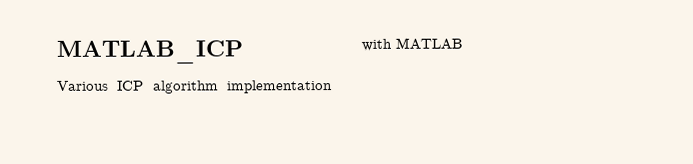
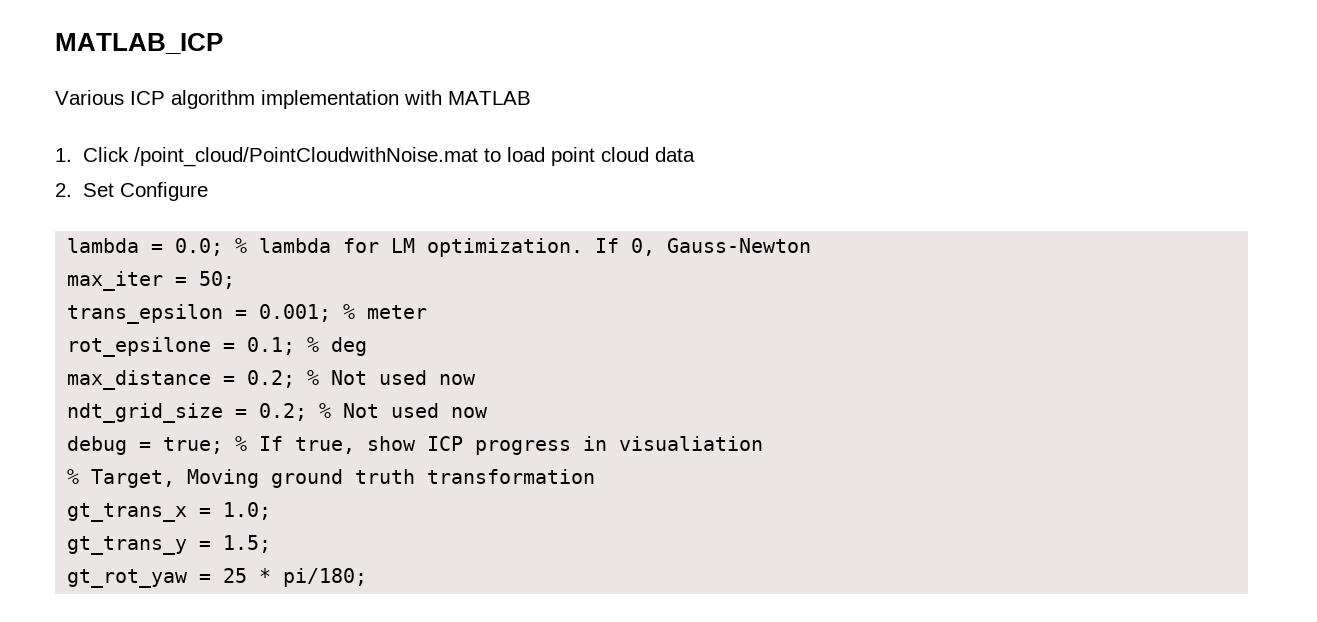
+ 1. Click /point_cloud/PointCloudwithNoise.mat to load point cloud data
+ 2. Set Configure
+ lambda = 0.0; % lambda for LM optimization. If 0, Gauss-Newton
+ max_iter = 50;
+ trans_epsilon = 0.001; % meter
+ rot_epsilone = 0.1; % deg
+ max_distance = 0.2; % Not used now
+ ndt_grid_size = 0.2; % Not used now
+ debug = true; % If true, show ICP progress in visualiation
+ % Target, Moving ground truth transformation
+ gt_trans_x = 1.0;
+ gt_trans_y = 1.5;
+ gt_rot_yaw = 25 * pi/180;

